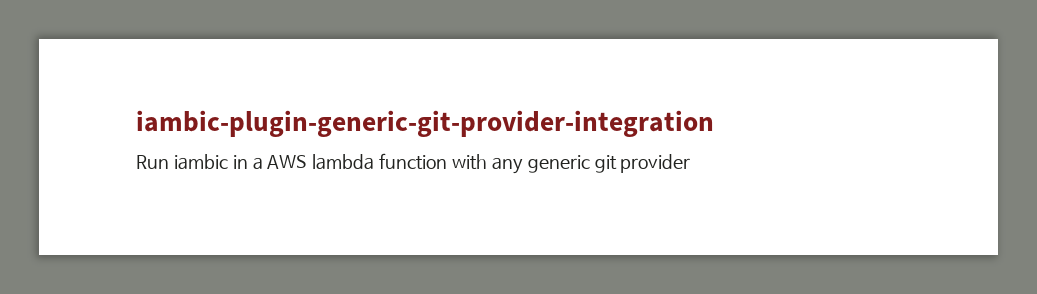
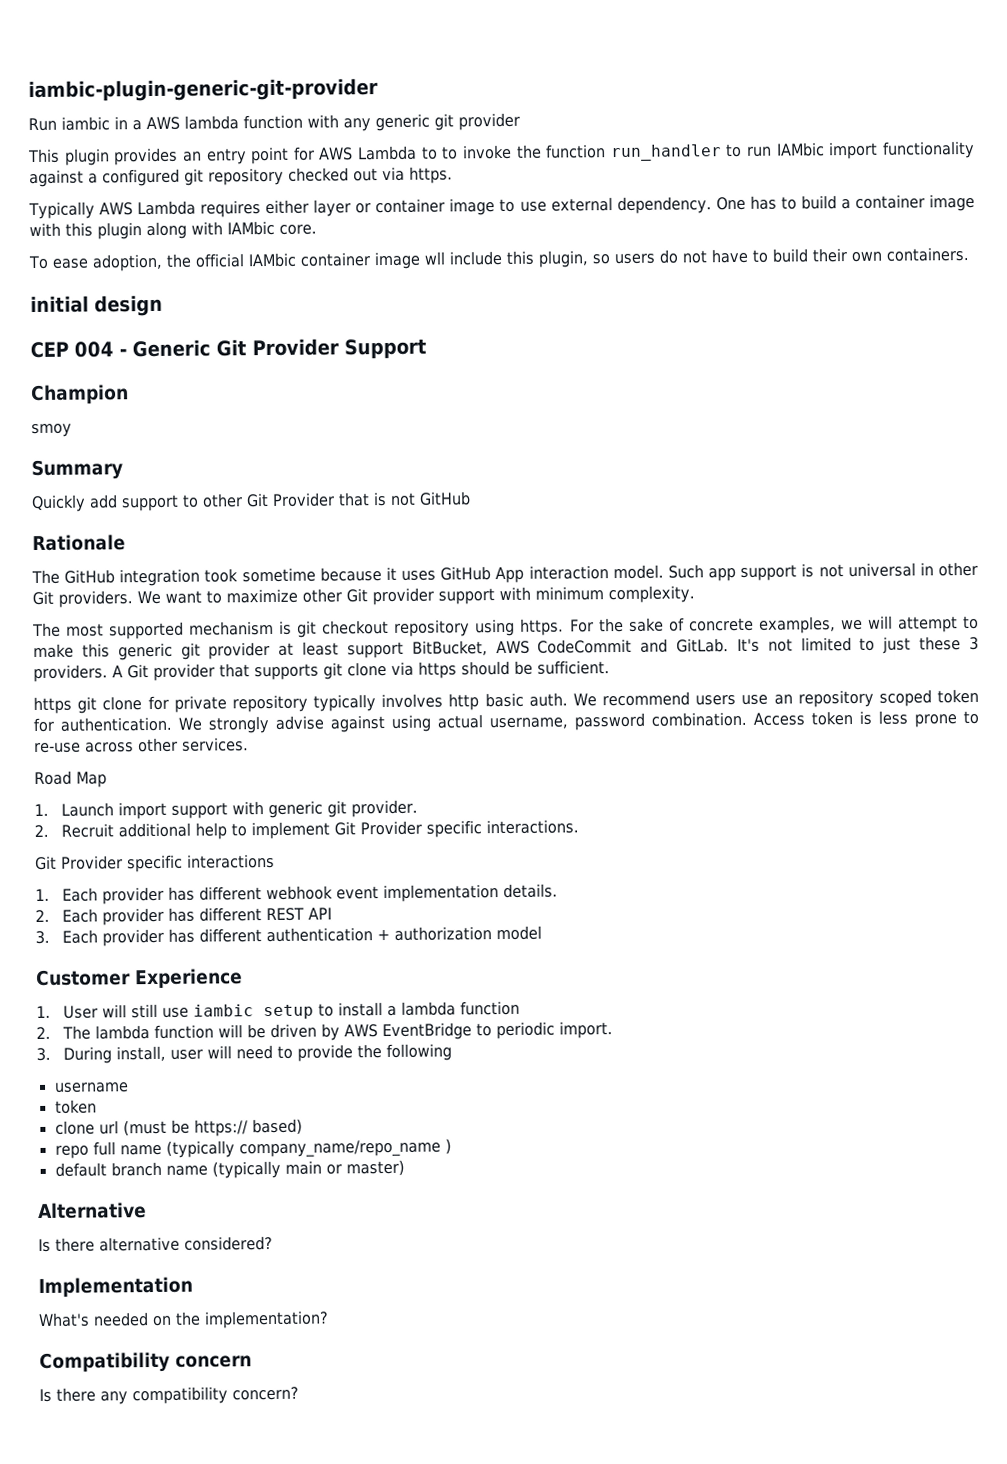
- iambic-plugin-generic-git-provider-integration
+ iambic-plugin-generic-git-provider
+ This plugin provides an entry point for AWS Lambda to to invoke the function run_handler to run IAMbic import functionality against a configured git repository checked out via https.
+ Typically AWS Lambda requires either layer or container image to use external dependency. One has to build a container image with this plugin along with IAMbic core.
+ To ease adoption, the official IAMbic container image wll include this plugin, so users do not have to build their own containers.
+ initial design
+ CEP 004 - Generic Git Provider Support
+ Champion
+ smoy
+ Summary
+ Quickly add support to other Git Provider that is not GitHub
+ Rationale
+ The GitHub integration took sometime because it uses GitHub App interaction model. Such app support is not universal in other Git providers. We want to maximize other Git provider support with minimum complexity.
+ The most supported mechanism is git checkout repository using https. For the sake of concrete examples, we will attempt to make this generic git provider at least support BitBucket, AWS CodeCommit and GitLab. It's not limited to just these 3 providers. A Git provider that supports git clone via https should be sufficient.
+ https git clone for private repository typically involves http basic auth. We recommend users use an repository scoped token for authentication. We strongly advise against using actual username, password combination. Access token is less prone to re-use across other services.
+ Road Map
+ 1. Launch import support with generic git provider.
+ 2. Recruit additional help to implement Git Provider specific interactions.
+ Git Provider specific interactions
+ 1. Each provider has different webhook event implementation details.
+ 2. Each provider has different REST API
+ 3. Each provider has different authentication + authorization model
+ Customer Experience
+ 1. User will still use iambic setup to install a lambda function
+ 2. The lambda function will be driven by AWS EventBridge to periodic import.
+ 3. During install, user will need to provide the following
+ username
+ token
+ clone url (must be https:// based)
+ repo full name (typically company_name/repo_name )
+ default branch name (typically main or master)
+ Alternative
+ Is there alternative considered?
+ Implementation
+ What's needed on the implementation?
+ Compatibility concern
+ Is there any compatibility concern?

